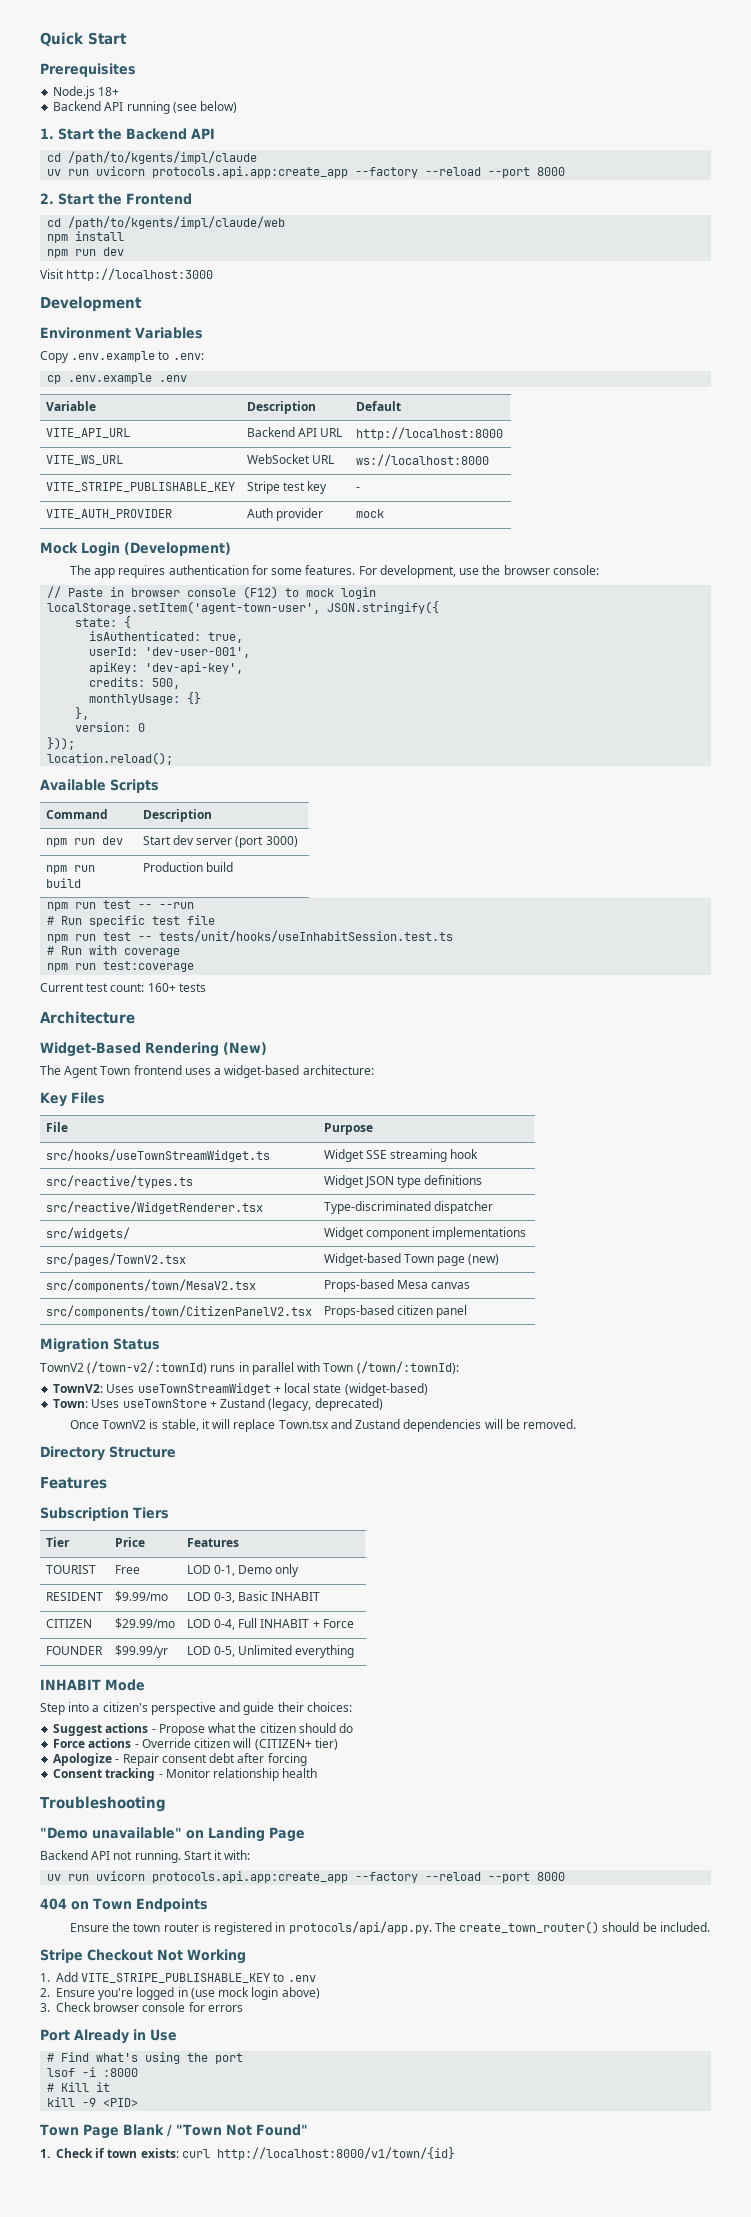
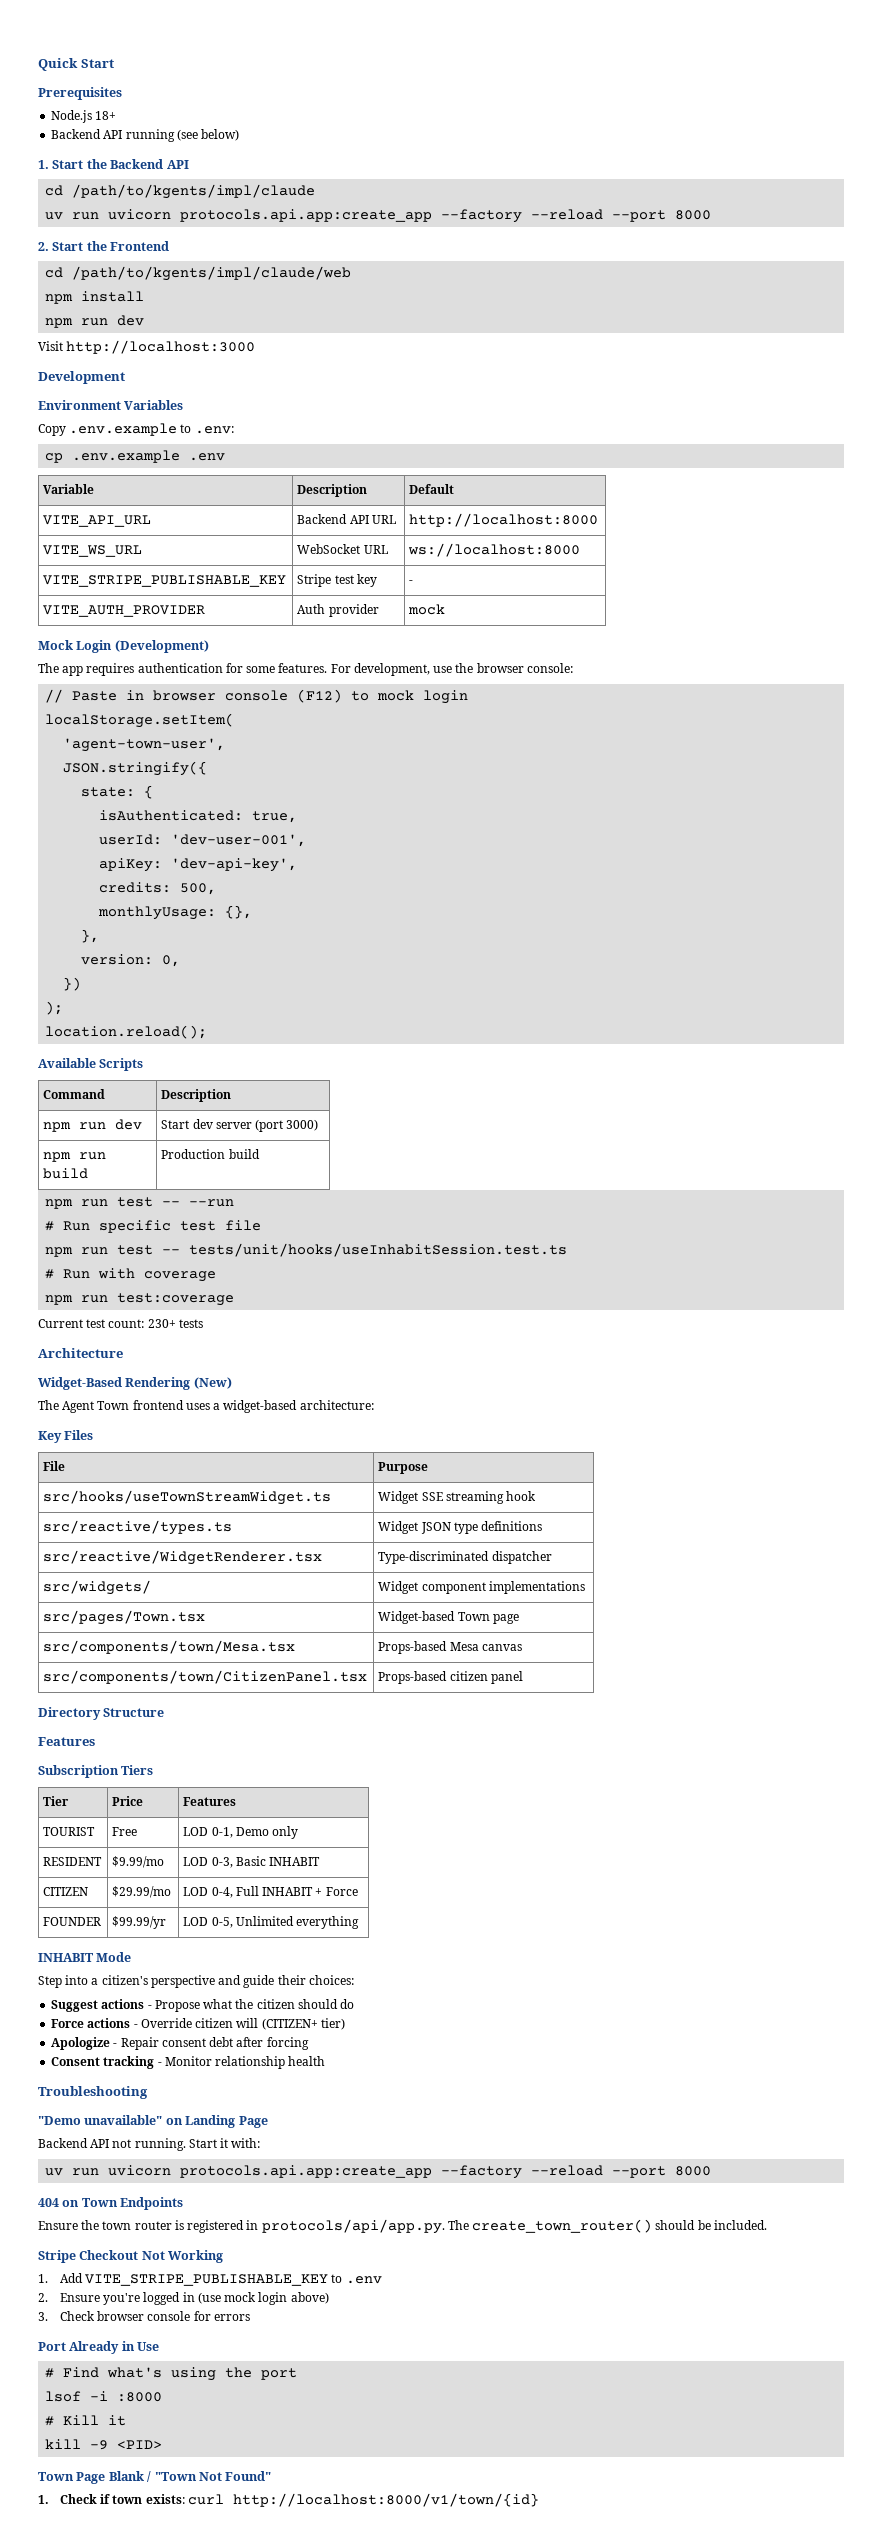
- localStorage.setItem('agent-town-user', JSON.stringify({
+ localStorage.setItem(
+ 'agent-town-user',
+ JSON.stringify({
- monthlyUsage: {}
+ monthlyUsage: {},
- version: 0
- }));
+ version: 0,
+ })
+ );
- Current test count: 160+ tests
+ Current test count: 230+ tests
- src/pages/TownV2.tsx | Widget-based Town page (new)
- src/components/town/MesaV2.tsx | Props-based Mesa canvas
+ src/pages/Town.tsx | Widget-based Town page
+ src/components/town/Mesa.tsx | Props-based Mesa canvas
- src/components/town/CitizenPanelV2.tsx | Props-based citizen panel
+ src/components/town/CitizenPanel.tsx | Props-based citizen panel
- Migration Status
- TownV2 (/town-v2/:townId) runs in parallel with Town (/town/:townId):
- TownV2: Uses useTownStreamWidget + local state (widget-based)
- Town: Uses useTownStore + Zustand (legacy, deprecated)
- Once TownV2 is stable, it will replace Town.tsx and Zustand dependencies will be removed.

